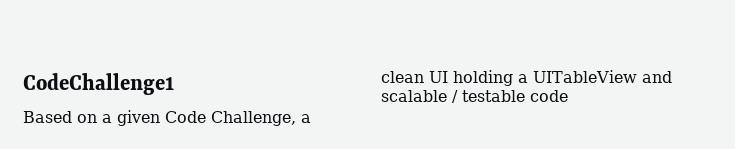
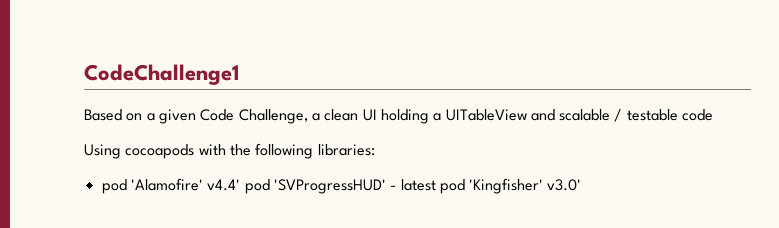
+ Using cocoapods with the following libraries:
+ pod 'Alamofire' v4.4' pod 'SVProgressHUD' - latest pod 'Kingfisher' v3.0'

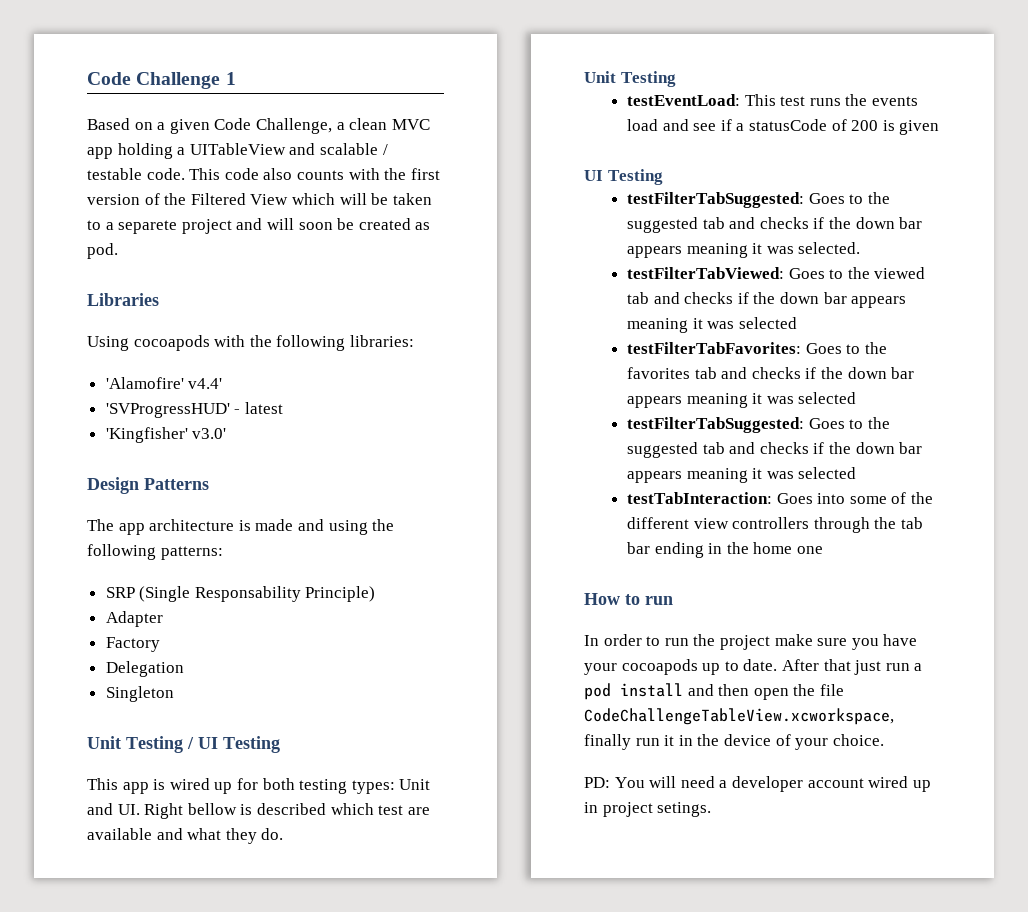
- CodeChallenge1
+ Code Challenge 1
- Based on a given Code Challenge, a clean UI holding a UITableView and scalable / testable code
+ Based on a given Code Challenge, a clean MVC app holding a UITableView and scalable / testable code. This code also counts with the first version of the Filtered View which will be taken to a separete project and will soon be created as pod.
+ Libraries
- pod 'Alamofire' v4.4' pod 'SVProgressHUD' - latest pod 'Kingfisher' v3.0'
+ 'Alamofire' v4.4'
+ 'SVProgressHUD' - latest
+ 'Kingfisher' v3.0'
+ Design Patterns
+ The app architecture is made and using the following patterns:
+ SRP (Single Responsability Principle)
+ Adapter
+ Factory
+ Delegation
+ Singleton
+ Unit Testing / UI Testing
+ This app is wired up for both testing types: Unit and UI. Right bellow is described which test are available and what they do.
+ Unit Testing
+ testEventLoad: This test runs the events load and see if a statusCode of 200 is given
+ UI Testing
+ testFilterTabSuggested: Goes to the suggested tab and checks if the down bar appears meaning it was selected.
+ testFilterTabViewed: Goes to the viewed tab and checks if the down bar appears meaning it was selected
+ testFilterTabFavorites: Goes to the favorites tab and checks if the down bar appears meaning it was selected
+ testFilterTabSuggested: Goes to the suggested tab and checks if the down bar appears meaning it was selected
+ testTabInteraction: Goes into some of the different view controllers through the tab bar ending in the home one
+ How to run
+ In order to run the project make sure you have your cocoapods up to date. After that just run a pod install and then open the file CodeChallengeTableView.xcworkspace, finally run it in the device of your choice.
+ PD: You will need a developer account wired up in project setings.

